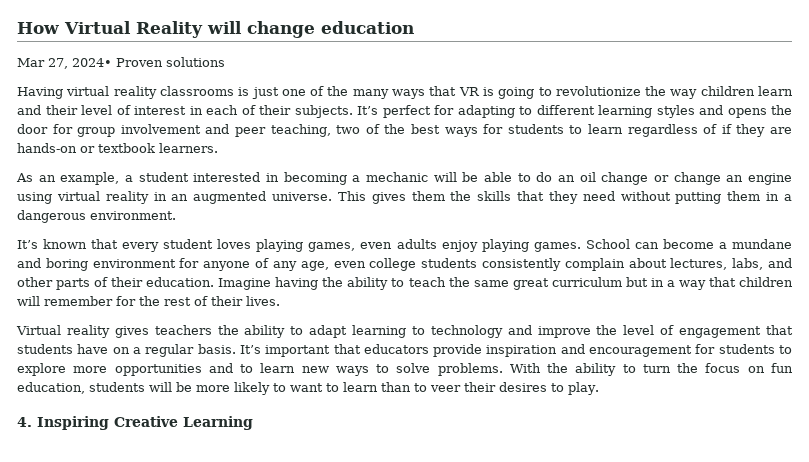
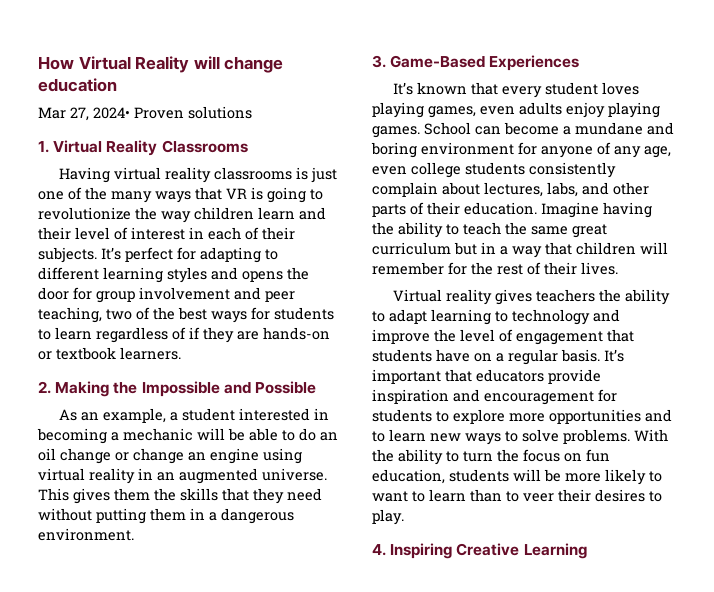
+ 1. Virtual Reality Classrooms
+ 2. Making the Impossible and Possible
+ 3. Game-Based Experiences

